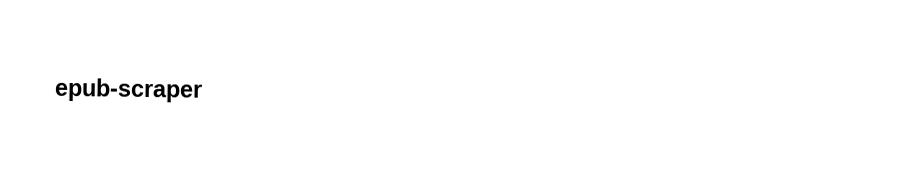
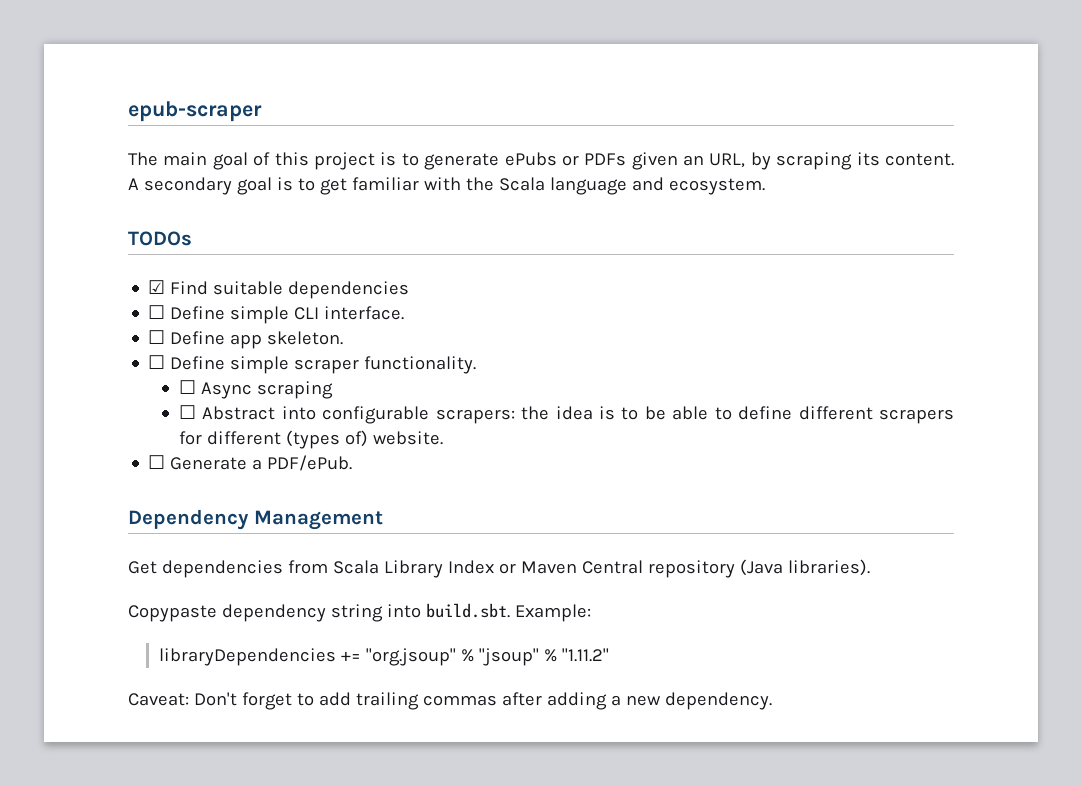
+ The main goal of this project is to generate ePubs or PDFs given an URL, by scraping its content. A secondary goal is to get familiar with the Scala language and ecosystem.
+ TODOs
+ ☑ Find suitable dependencies
+ ☐ Define simple CLI interface.
+ ☐ Define app skeleton.
+ ☐ Define simple scraper functionality.
+ ☐ Async scraping
+ ☐ Abstract into configurable scrapers: the idea is to be able to define different scrapers for different (types of) website.
+ ☐ Generate a PDF/ePub.
+ Dependency Management
+ Get dependencies from Scala Library Index or Maven Central repository (Java libraries).
+ Copypaste dependency string into build.sbt. Example:
+ libraryDependencies += "org.jsoup" % "jsoup" % "1.11.2"
+ Caveat: Don't forget to add trailing commas after adding a new dependency.

